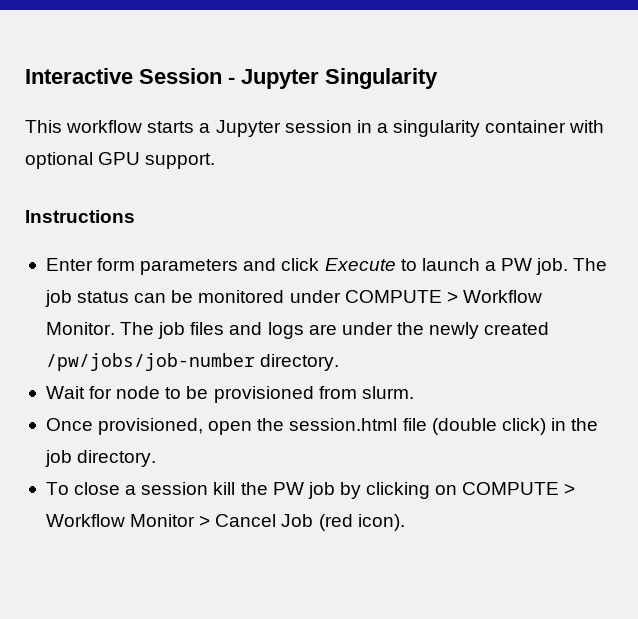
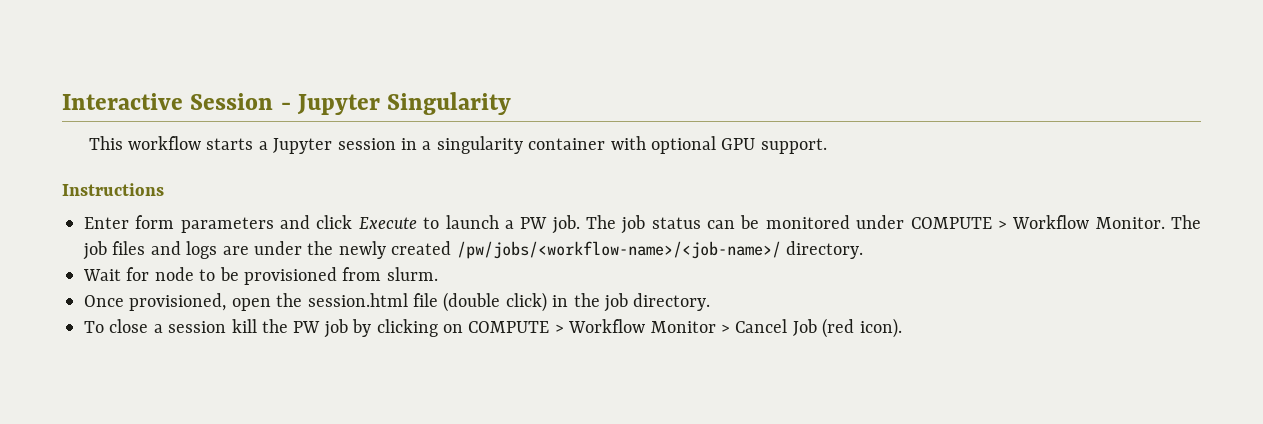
- The job files and logs are under the newly created /pw/jobs/job-number directory.
+ The job files and logs are under the newly created /pw/jobs/<workflow-name>/<job-name>/ directory.

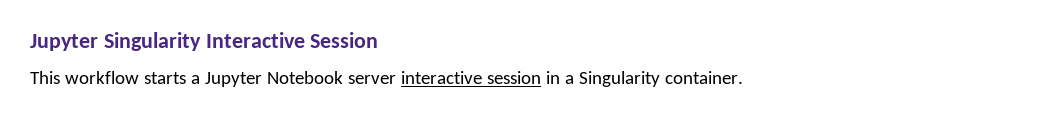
- Interactive Session - Jupyter Singularity
+ Jupyter Singularity Interactive Session
- This workflow starts a Jupyter session in a singularity container with optional GPU support.
- Instructions
- Enter form parameters and click Execute to launch a PW job. The job status can be monitored under COMPUTE > Workflow Monitor. The job files and logs are under the newly created /pw/jobs/<workflow-name>/<job-name>/ directory.
- Wait for node to be provisioned from slurm.
- Once provisioned, open the session.html file (double click) in the job directory.
- To close a session kill the PW job by clicking on COMPUTE > Workflow Monitor > Cancel Job (red icon).
+ This workflow starts a Jupyter Notebook server interactive session in a Singularity container.

